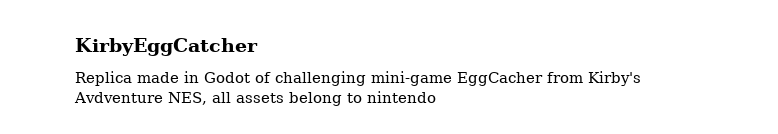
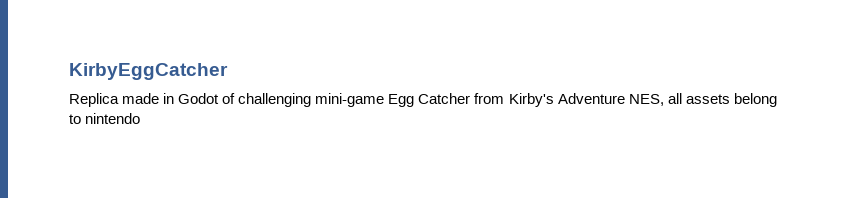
- Replica made in Godot of challenging mini-game EggCacher from Kirby's Avdventure NES, all assets belong to nintendo
+ Replica made in Godot of challenging mini-game Egg Catcher from Kirby's Adventure NES, all assets belong to nintendo

